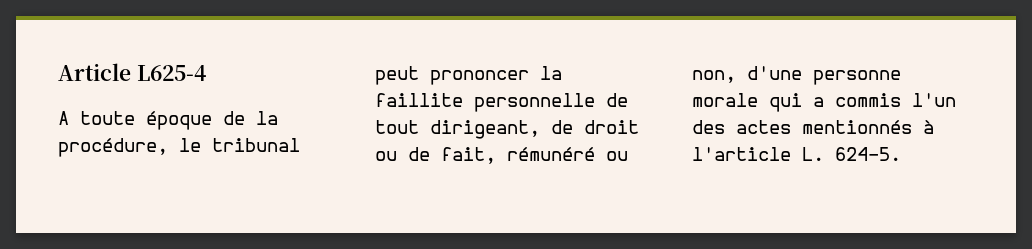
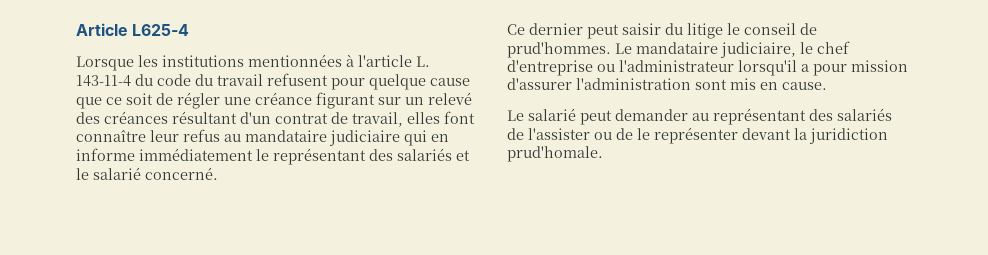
- A toute époque de la procédure, le tribunal peut prononcer la faillite personnelle de tout dirigeant, de droit ou de fait, rémunéré ou non, d'une personne morale qui a commis l'un des actes mentionnés à l'article L. 624-5.
+ Lorsque les institutions mentionnées à l'article L. 143-11-4 du code du travail refusent pour quelque cause que ce soit de régler une créance figurant sur un relevé des créances résultant d'un contrat de travail, elles font connaître leur refus au mandataire judiciaire qui en informe immédiatement le représentant des salariés et le salarié concerné.
+ Ce dernier peut saisir du litige le conseil de prud'hommes. Le mandataire judiciaire, le chef d'entreprise ou l'administrateur lorsqu'il a pour mission d'assurer l'administration sont mis en cause.
+ Le salarié peut demander au représentant des salariés de l'assister ou de le représenter devant la juridiction prud'homale.

